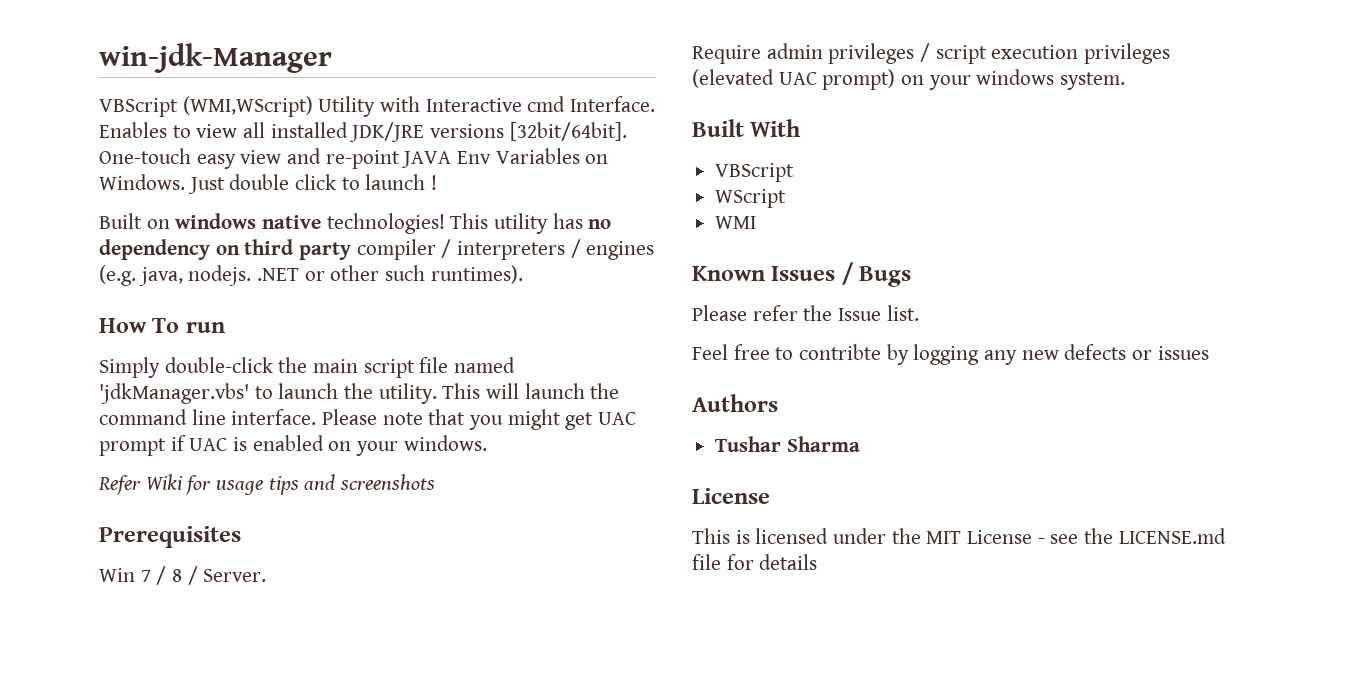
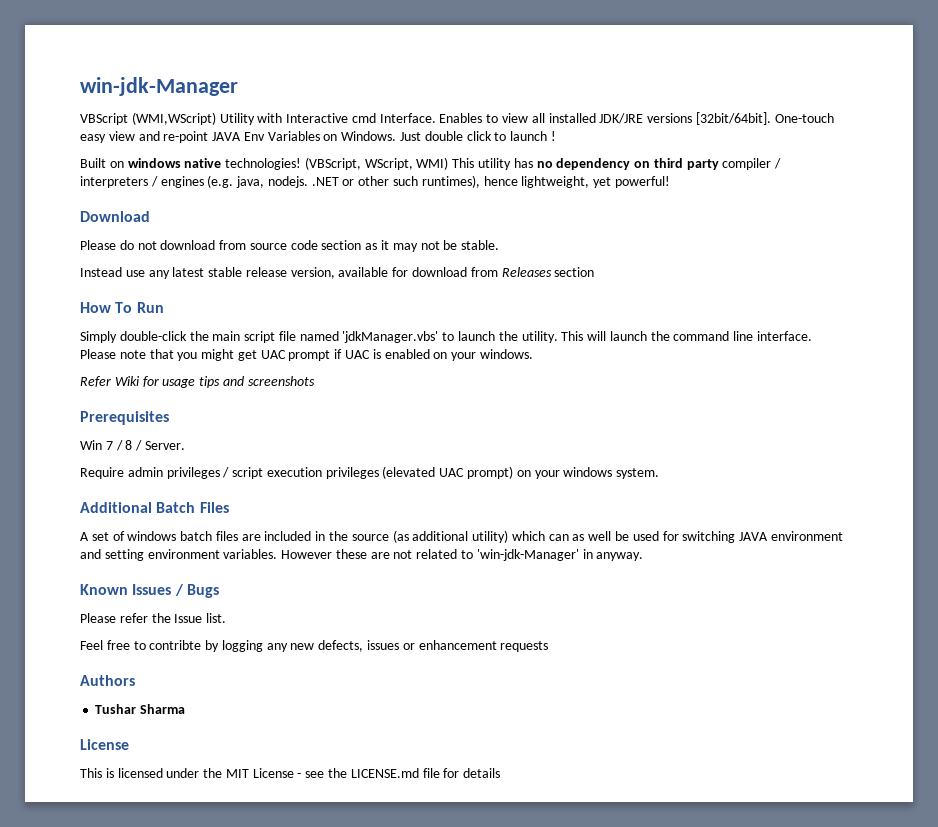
- This utility has no dependency on third party compiler / interpreters / engines (e.g. java, nodejs. .NET or other such runtimes).
+ (VBScript, WScript, WMI) This utility has no dependency on third party compiler / interpreters / engines (e.g. java, nodejs. .NET or other such runtimes), hence lightweight, yet powerful!
+ Download
+ Please do not download from source code section as it may not be stable.
+ Instead use any latest stable release version, available for download from Releases section
- How To run
+ How To Run
- Built With
- VBScript
- WScript
- WMI
+ Additional Batch Files
+ A set of windows batch files are included in the source (as additional utility) which can as well be used for switching JAVA environment and setting environment variables. However these are not related to 'win-jdk-Manager' in anyway.
- Feel free to contribte by logging any new defects or issues
+ Feel free to contribte by logging any new defects, issues or enhancement requests

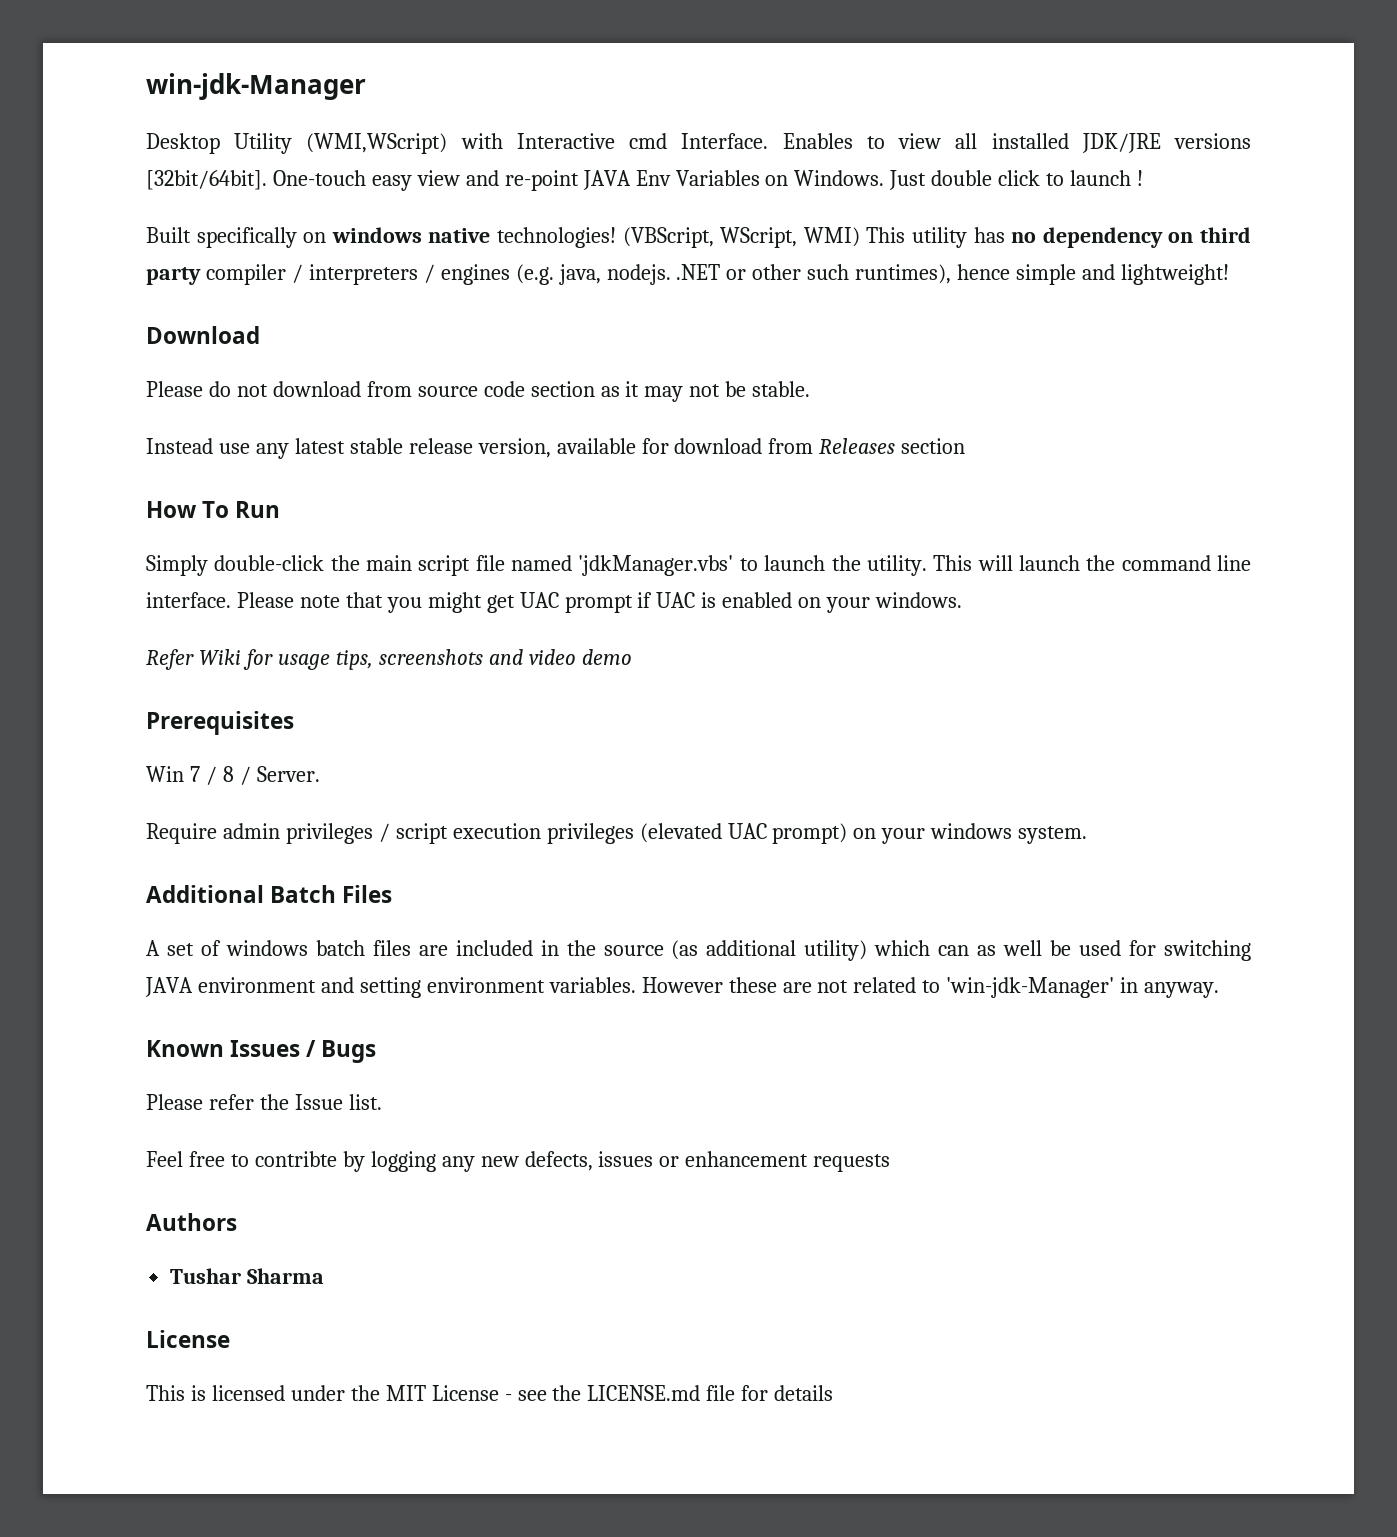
- VBScript (WMI,WScript) Utility with Interactive cmd Interface.
+ Desktop Utility (WMI,WScript) with Interactive cmd Interface.
- Built on windows native technologies!
+ Built specifically on windows native technologies!
- (VBScript, WScript, WMI) This utility has no dependency on third party compiler / interpreters / engines (e.g. java, nodejs. .NET or other such runtimes), hence lightweight, yet powerful!
+ (VBScript, WScript, WMI) This utility has no dependency on third party compiler / interpreters / engines (e.g. java, nodejs. .NET or other such runtimes), hence simple and lightweight!
- Refer Wiki for usage tips and screenshots
+ Refer Wiki for usage tips, screenshots and video demo

